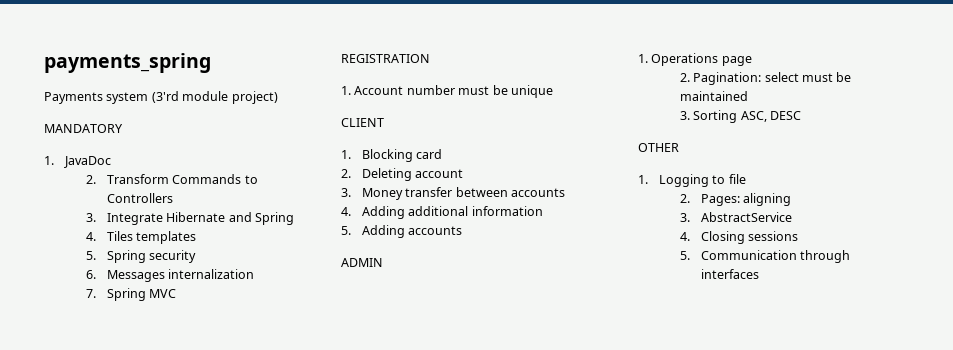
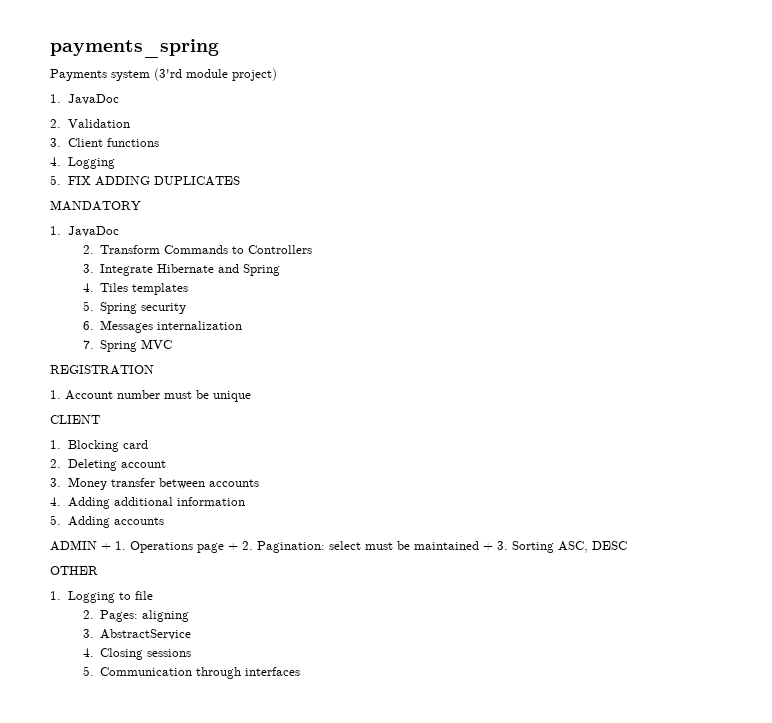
  Payments system (3'rd module project)
+ 1. JavaDoc
+ 2. Validation
+ 3. Client functions
+ 4. Logging
+ 5. FIX ADDING DUPLICATES
- ADMIN
- 1. Operations page
- 2. Pagination: select must be maintained
- 3. Sorting ASC, DESC
+ ADMIN + 1. Operations page + 2. Pagination: select must be maintained + 3. Sorting ASC, DESC

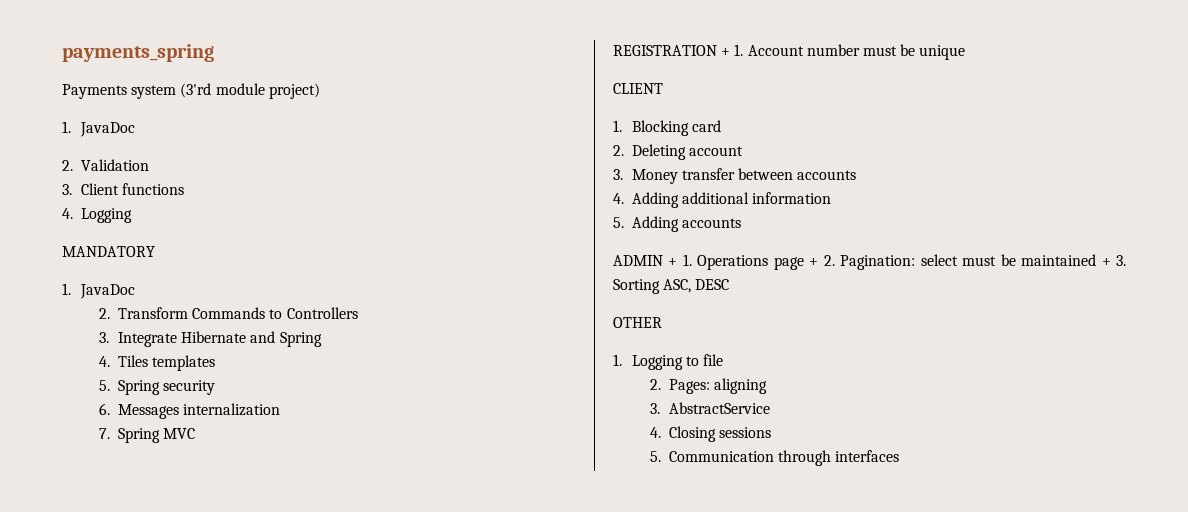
- 5. FIX ADDING DUPLICATES
- REGISTRATION
- 1. Account number must be unique
+ REGISTRATION + 1. Account number must be unique

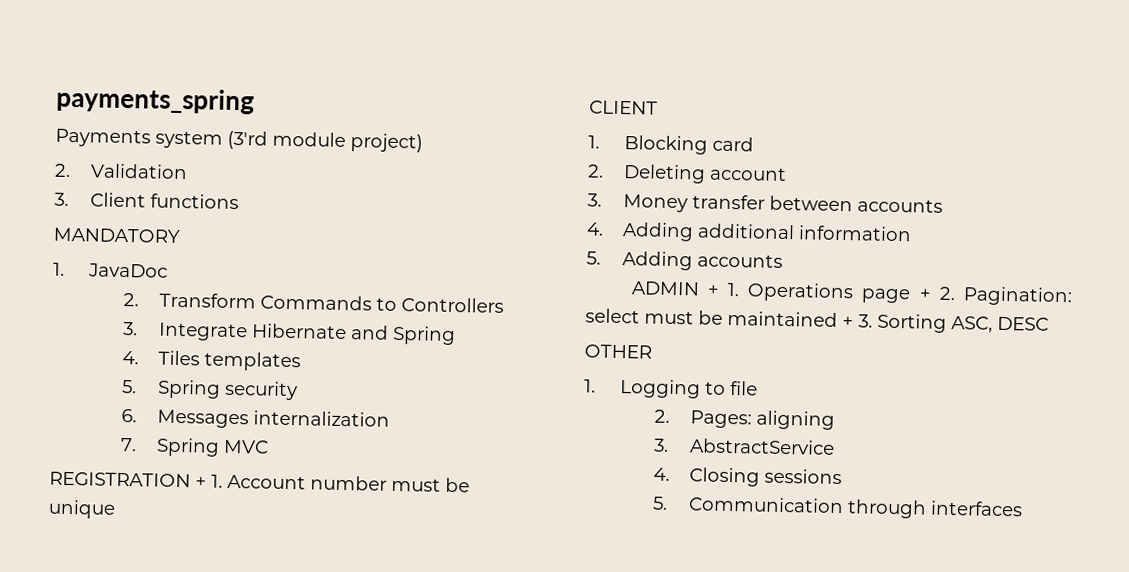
  Payments system (3'rd module project)
- 1. JavaDoc
- 4. Logging

